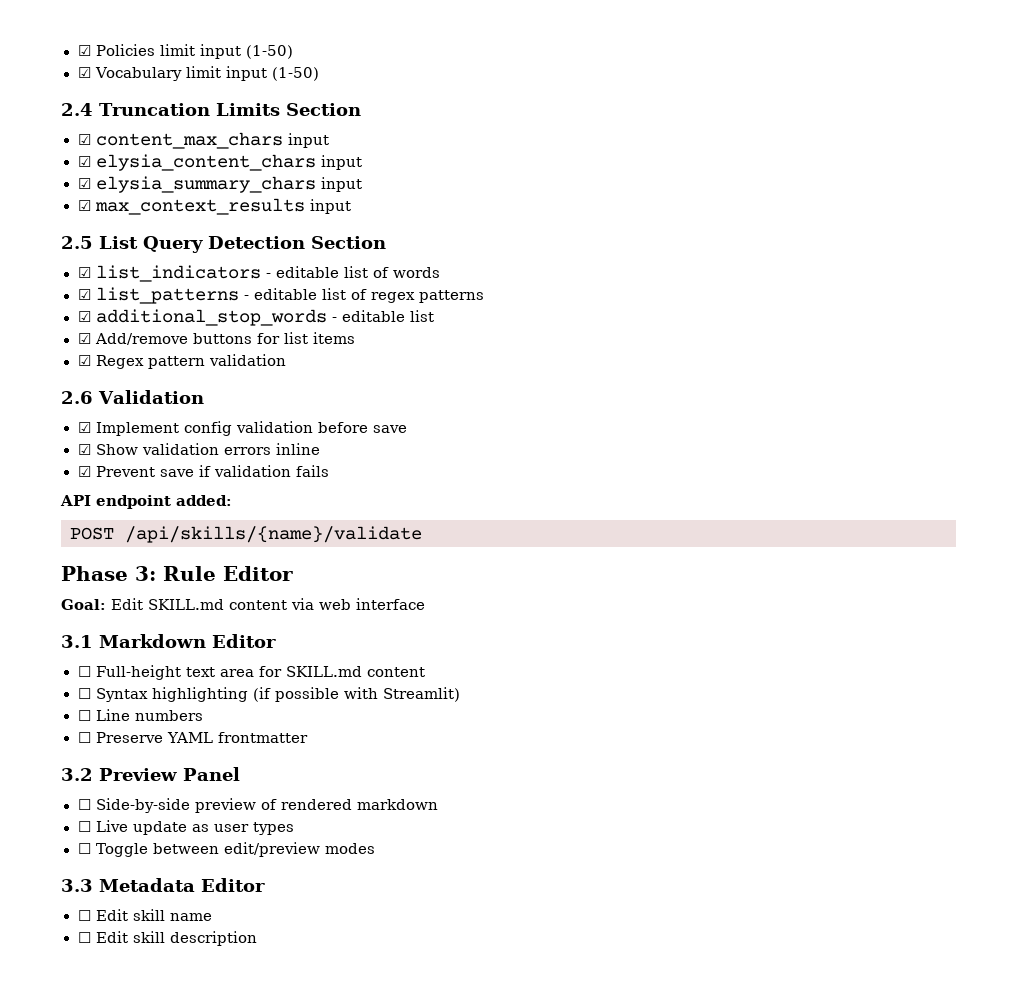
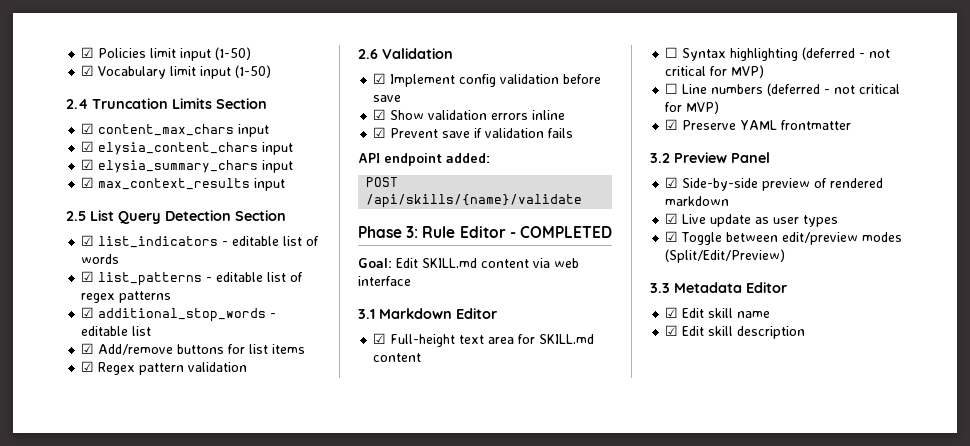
- Phase 3: Rule Editor
+ Phase 3: Rule Editor - COMPLETED
- ☐ Full-height text area for SKILL.md content
+ ☑ Full-height text area for SKILL.md content
- ☐ Syntax highlighting (if possible with Streamlit)
- ☐ Line numbers
- ☐ Preserve YAML frontmatter
+ ☐ Syntax highlighting (deferred - not critical for MVP)
+ ☐ Line numbers (deferred - not critical for MVP)
+ ☑ Preserve YAML frontmatter
- ☐ Side-by-side preview of rendered markdown
+ ☑ Side-by-side preview of rendered markdown
- ☐ Live update as user types
+ ☑ Live update as user types
- ☐ Toggle between edit/preview modes
+ ☑ Toggle between edit/preview modes (Split/Edit/Preview)
- ☐ Edit skill name
+ ☑ Edit skill name
- ☐ Edit skill description
+ ☑ Edit skill description

